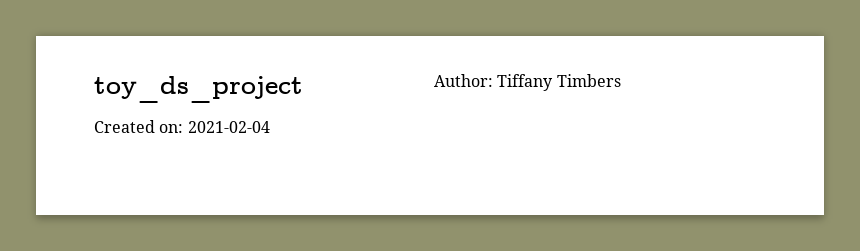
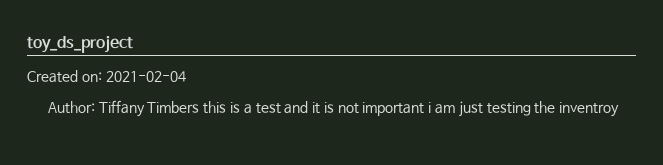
- Author: Tiffany Timbers
+ Author: Tiffany Timbers this is a test and it is not important i am just testing the inventroy

